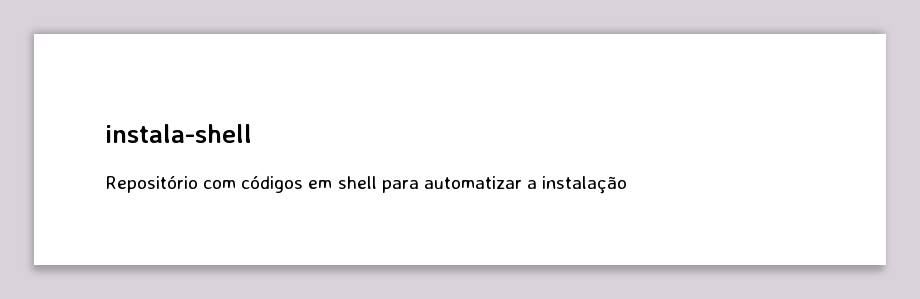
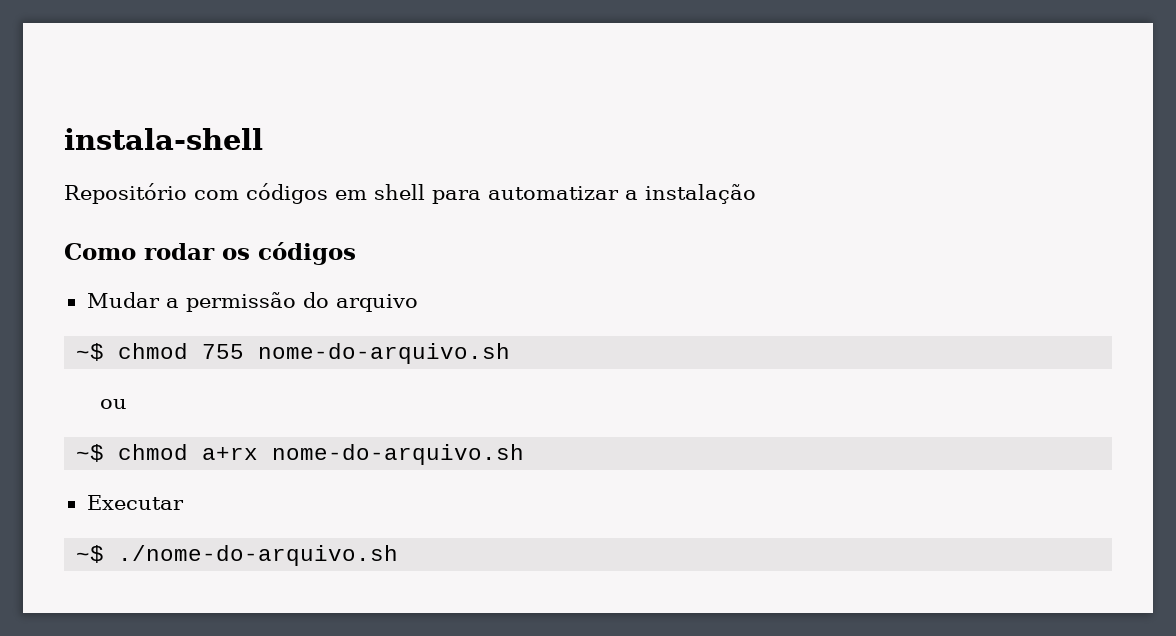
+ Como rodar os códigos
+ Mudar a permissão do arquivo
+ ~$ chmod 755 nome-do-arquivo.sh
+ ou
+ ~$ chmod a+rx nome-do-arquivo.sh
+ Executar
+ ~$ ./nome-do-arquivo.sh

